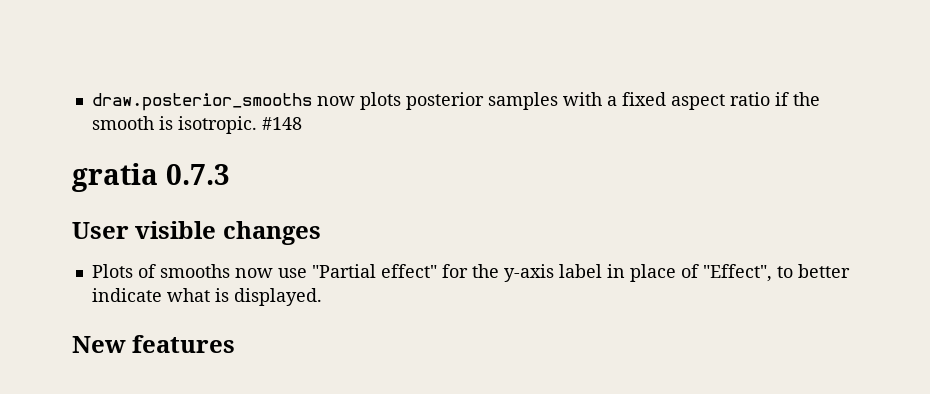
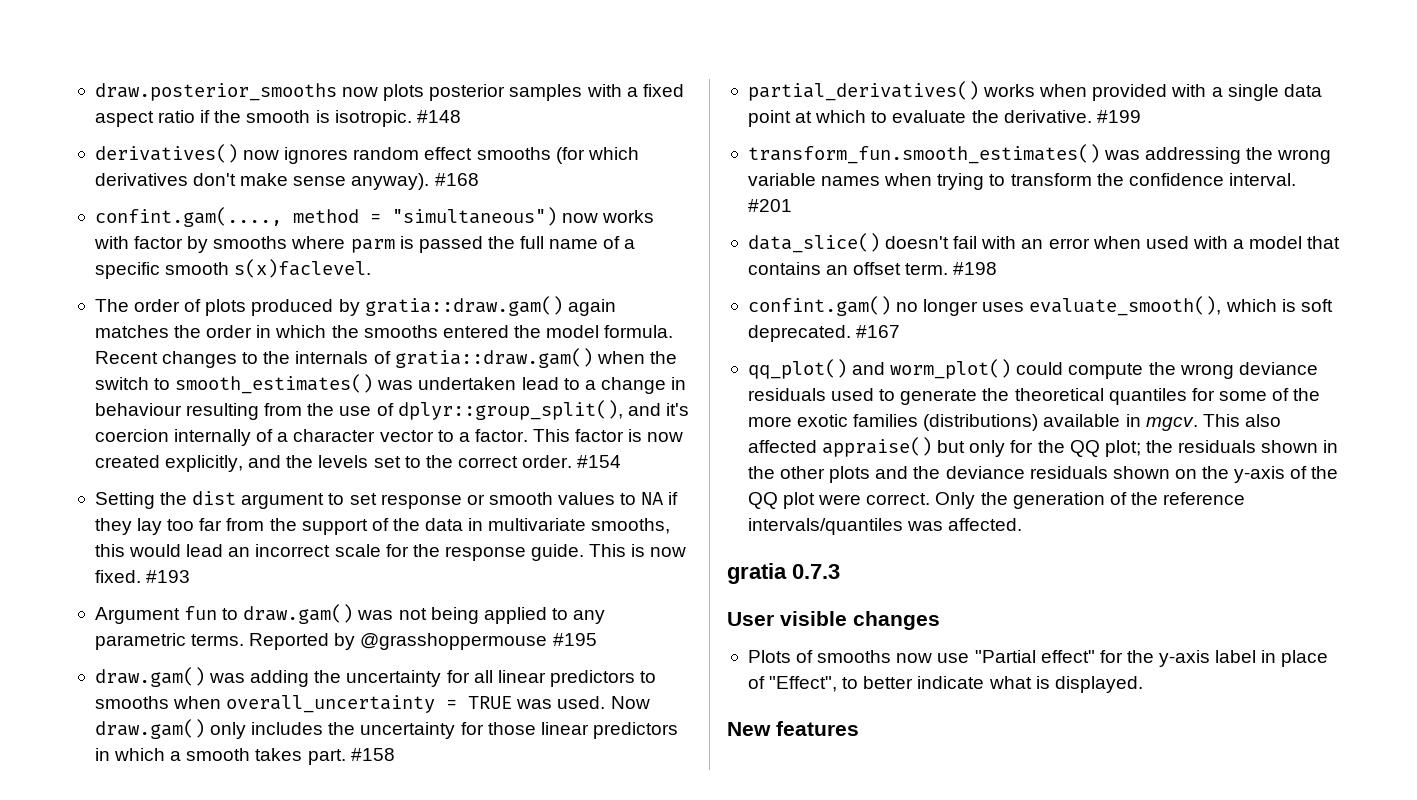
+ derivatives() now ignores random effect smooths (for which derivatives don't make sense anyway). #168
+ confint.gam(...., method = "simultaneous") now works with factor by smooths where parm is passed the full name of a specific smooth s(x)faclevel.
+ The order of plots produced by gratia::draw.gam() again matches the order in which the smooths entered the model formula. Recent changes to the internals of gratia::draw.gam() when the switch to smooth_estimates() was undertaken lead to a change in behaviour resulting from the use of dplyr::group_split(), and it's coercion internally of a character vector to a factor. This factor is now created explicitly, and the levels set to the correct order. #154
+ Setting the dist argument to set response or smooth values to NA if they lay too far from the support of the data in multivariate smooths, this would lead an incorrect scale for the response guide. This is now fixed. #193
+ Argument fun to draw.gam() was not being applied to any parametric terms. Reported by @grasshoppermouse #195
+ draw.gam() was adding the uncertainty for all linear predictors to smooths when overall_uncertainty = TRUE was used. Now draw.gam() only includes the uncertainty for those linear predictors in which a smooth takes part. #158
+ partial_derivatives() works when provided with a single data point at which to evaluate the derivative. #199
+ transform_fun.smooth_estimates() was addressing the wrong variable names when trying to transform the confidence interval. #201
+ data_slice() doesn't fail with an error when used with a model that contains an offset term. #198
+ confint.gam() no longer uses evaluate_smooth(), which is soft deprecated. #167
+ qq_plot() and worm_plot() could compute the wrong deviance residuals used to generate the theoretical quantiles for some of the more exotic families (distributions) available in mgcv. This also affected appraise() but only for the QQ plot; the residuals shown in the other plots and the deviance residuals shown on the y-axis of the QQ plot were correct. Only the generation of the reference intervals/quantiles was affected.

